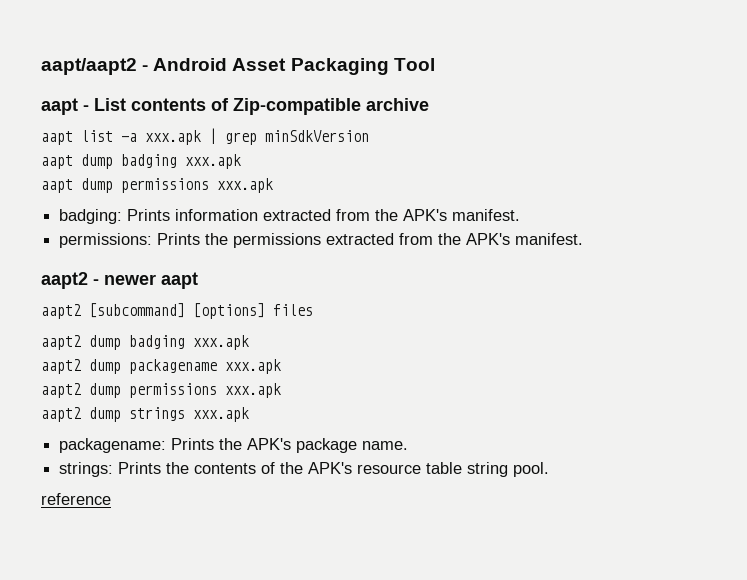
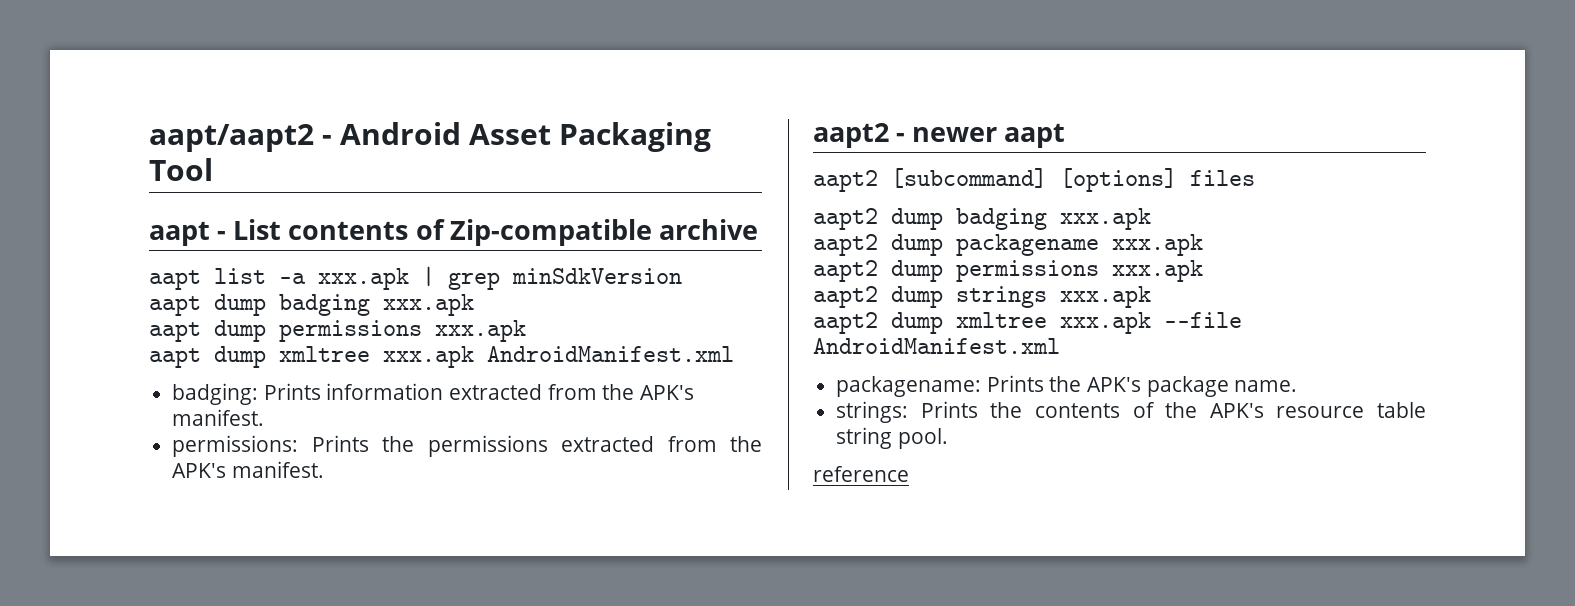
+ aapt dump xmltree xxx.apk AndroidManifest.xml
+ aapt2 dump xmltree xxx.apk --file AndroidManifest.xml

